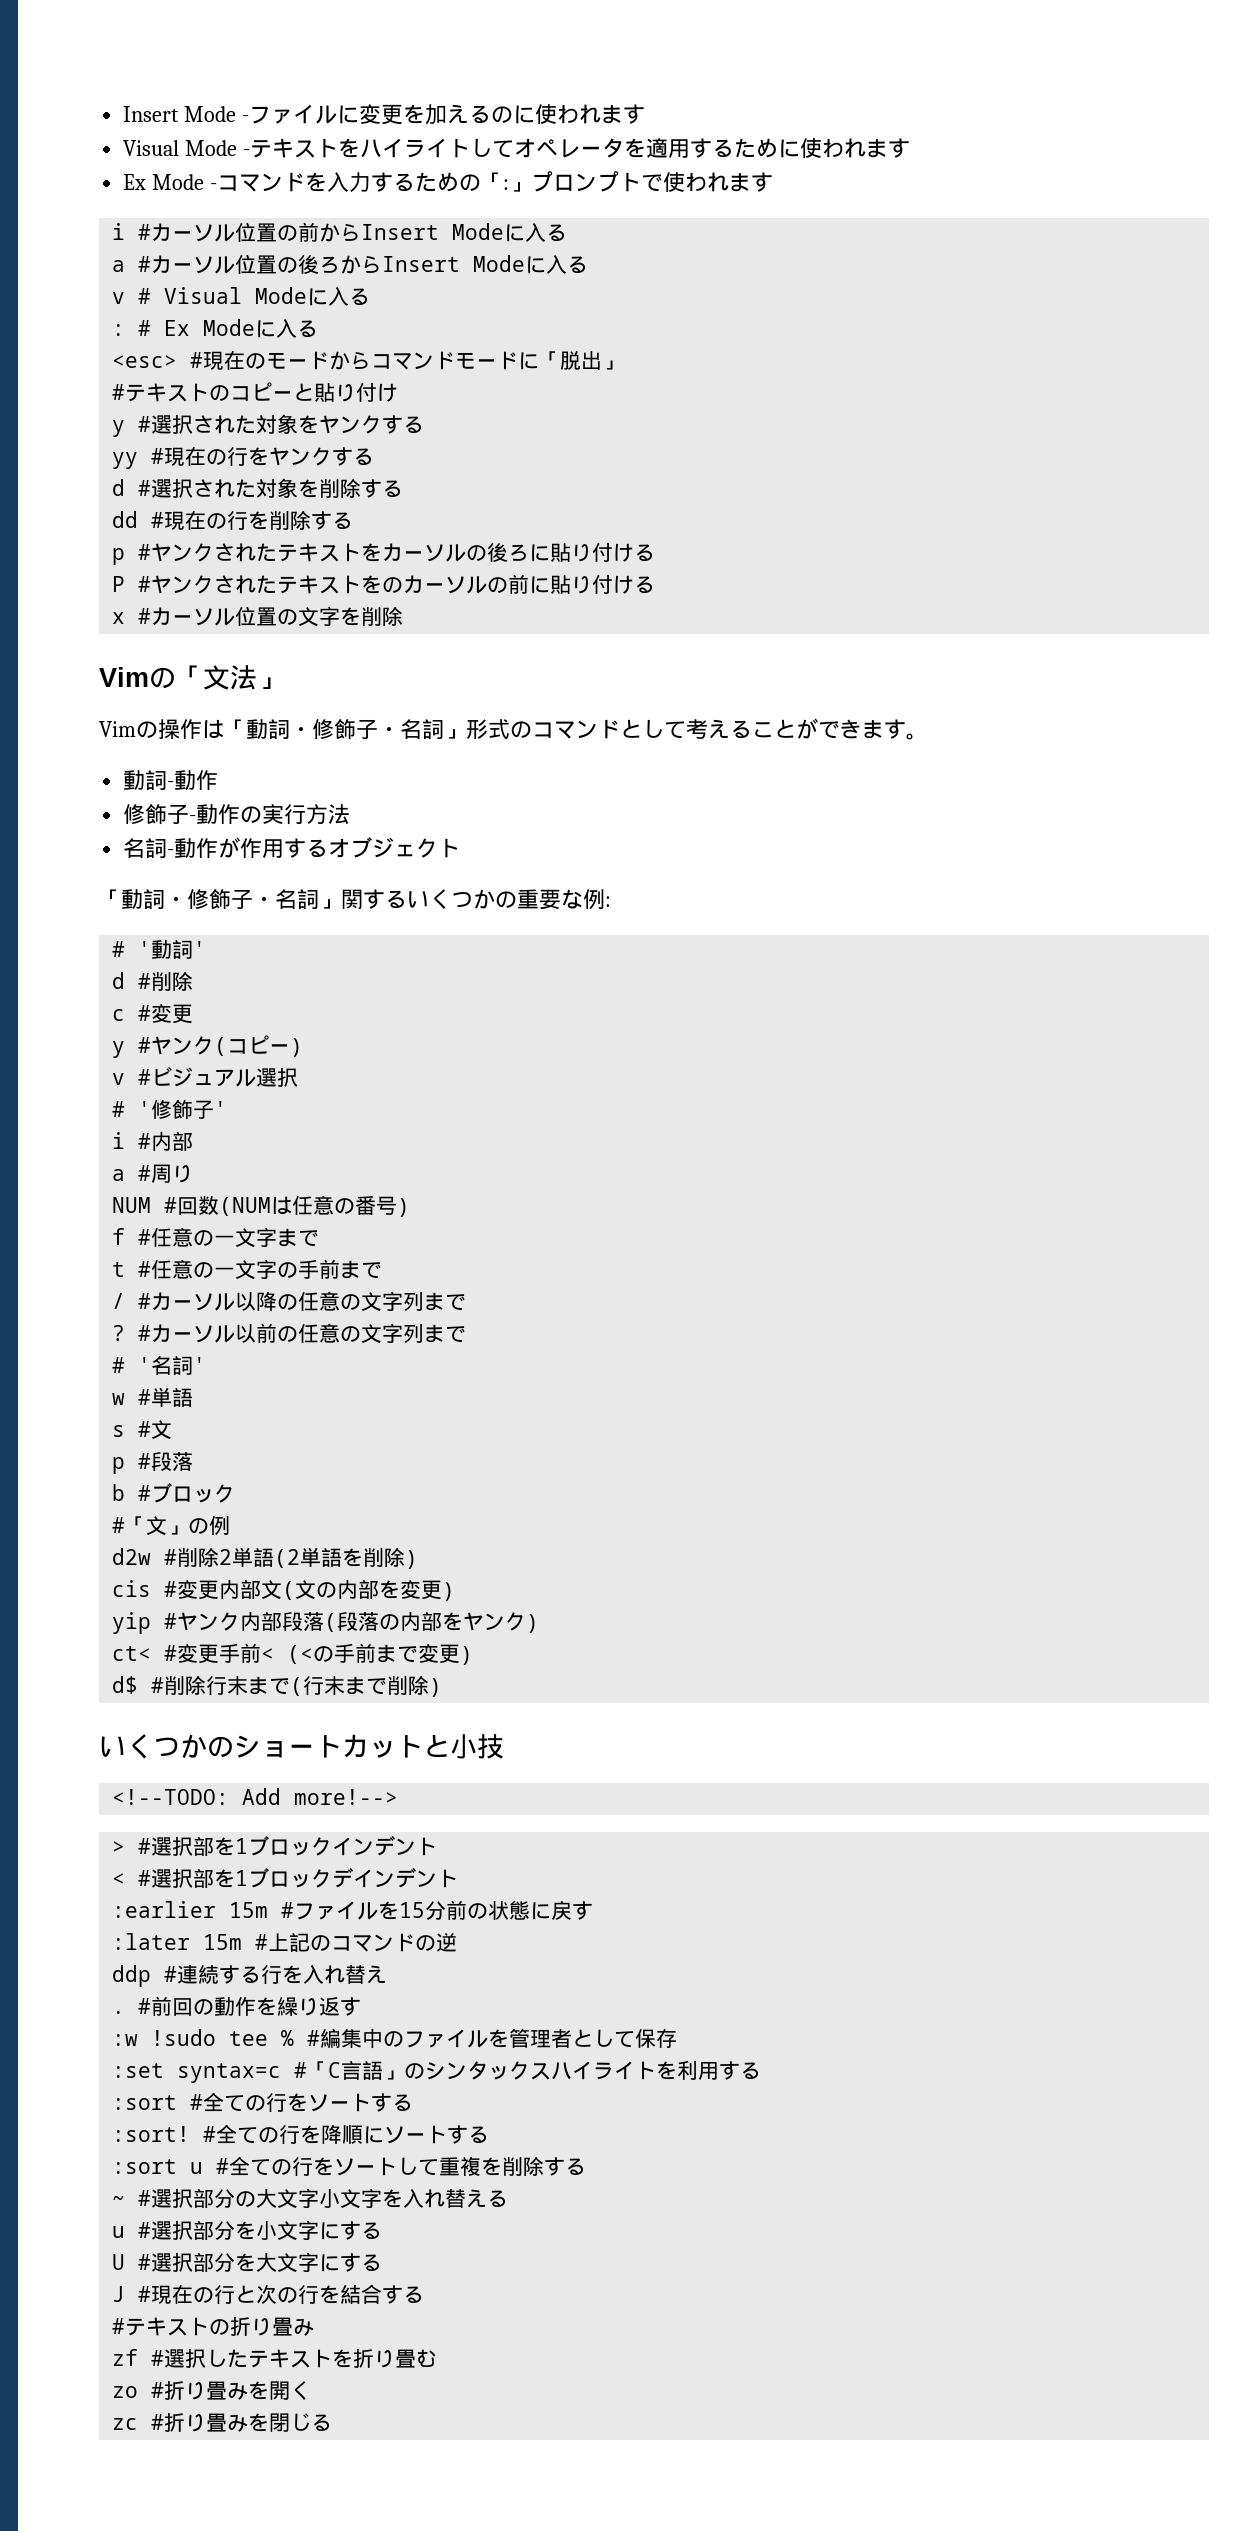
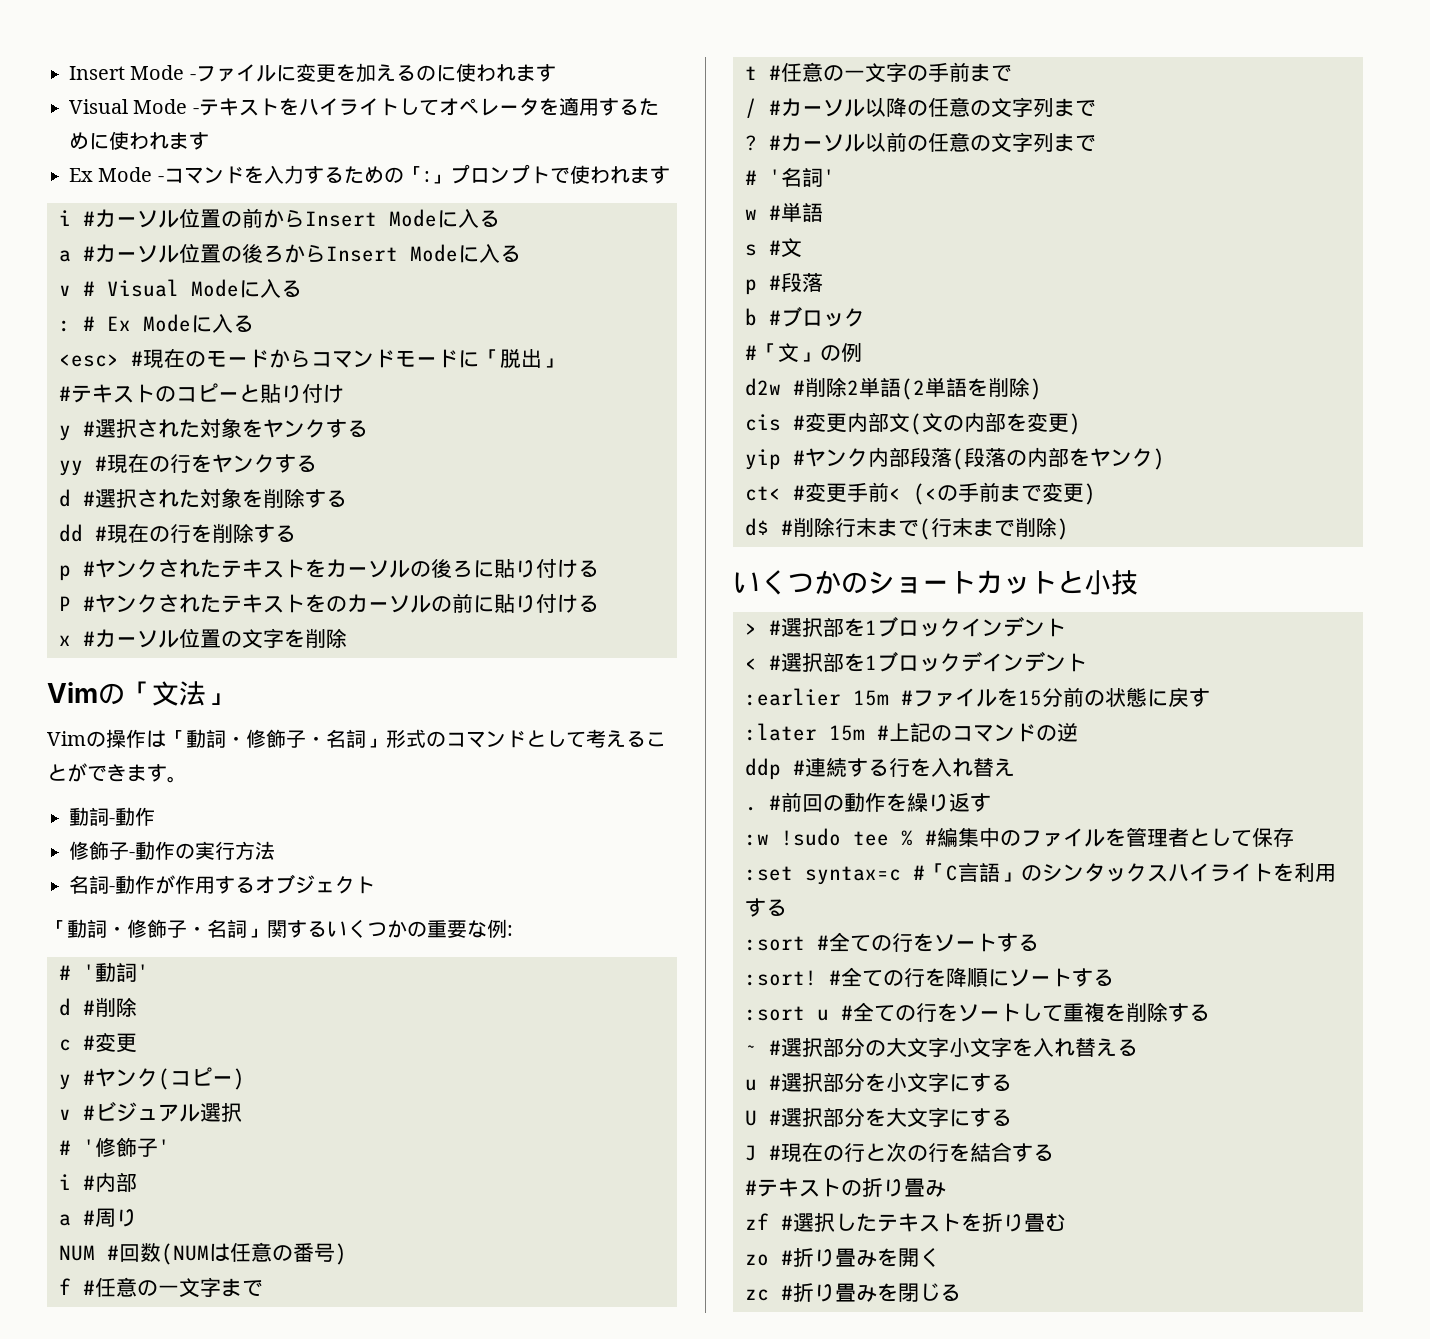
- <!--TODO: Add more!-->

